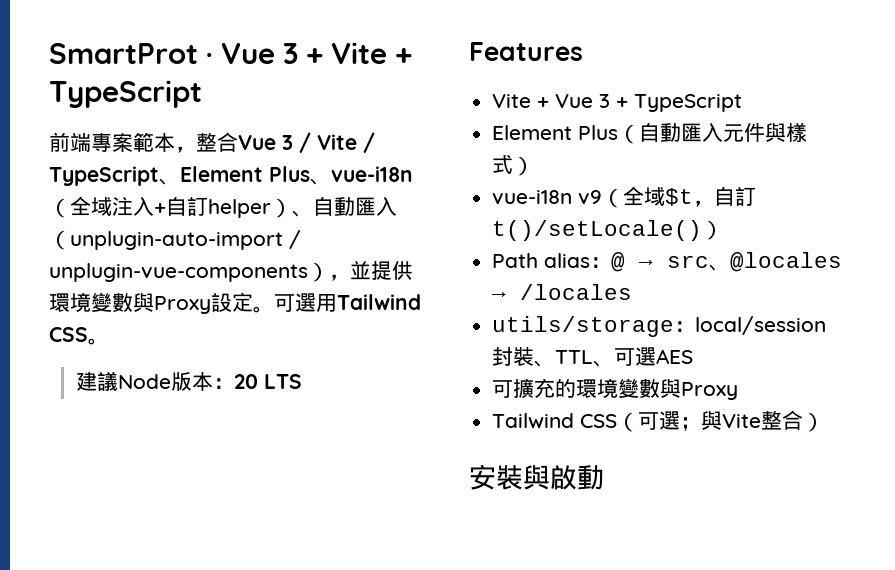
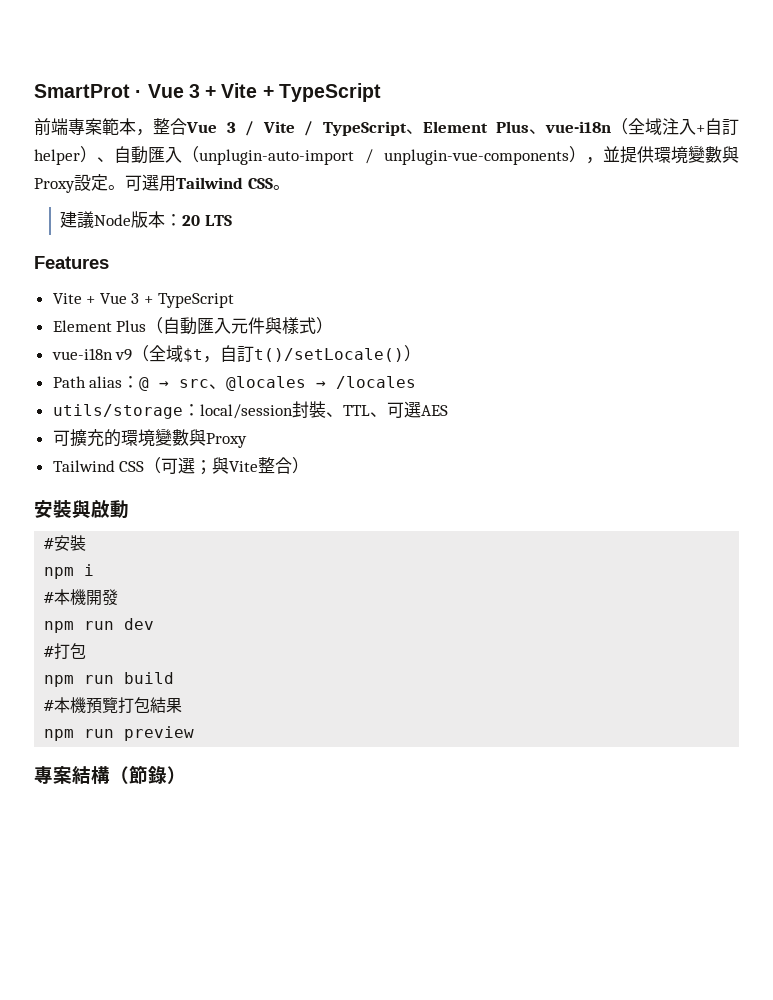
+ #安裝
+ npm i
+ #本機開發
+ npm run dev
+ #打包
+ npm run build
+ #本機預覽打包結果
+ npm run preview
+ 專案結構（節錄）

